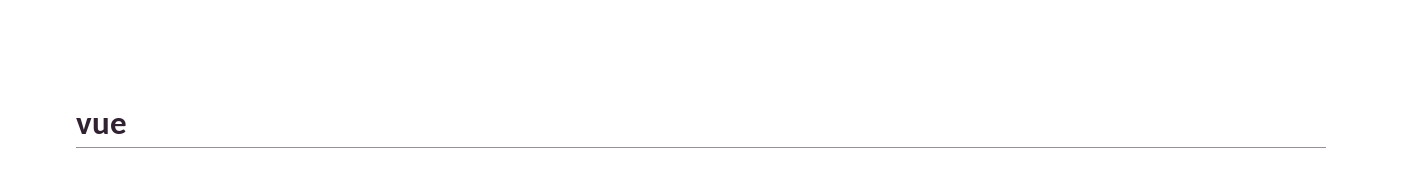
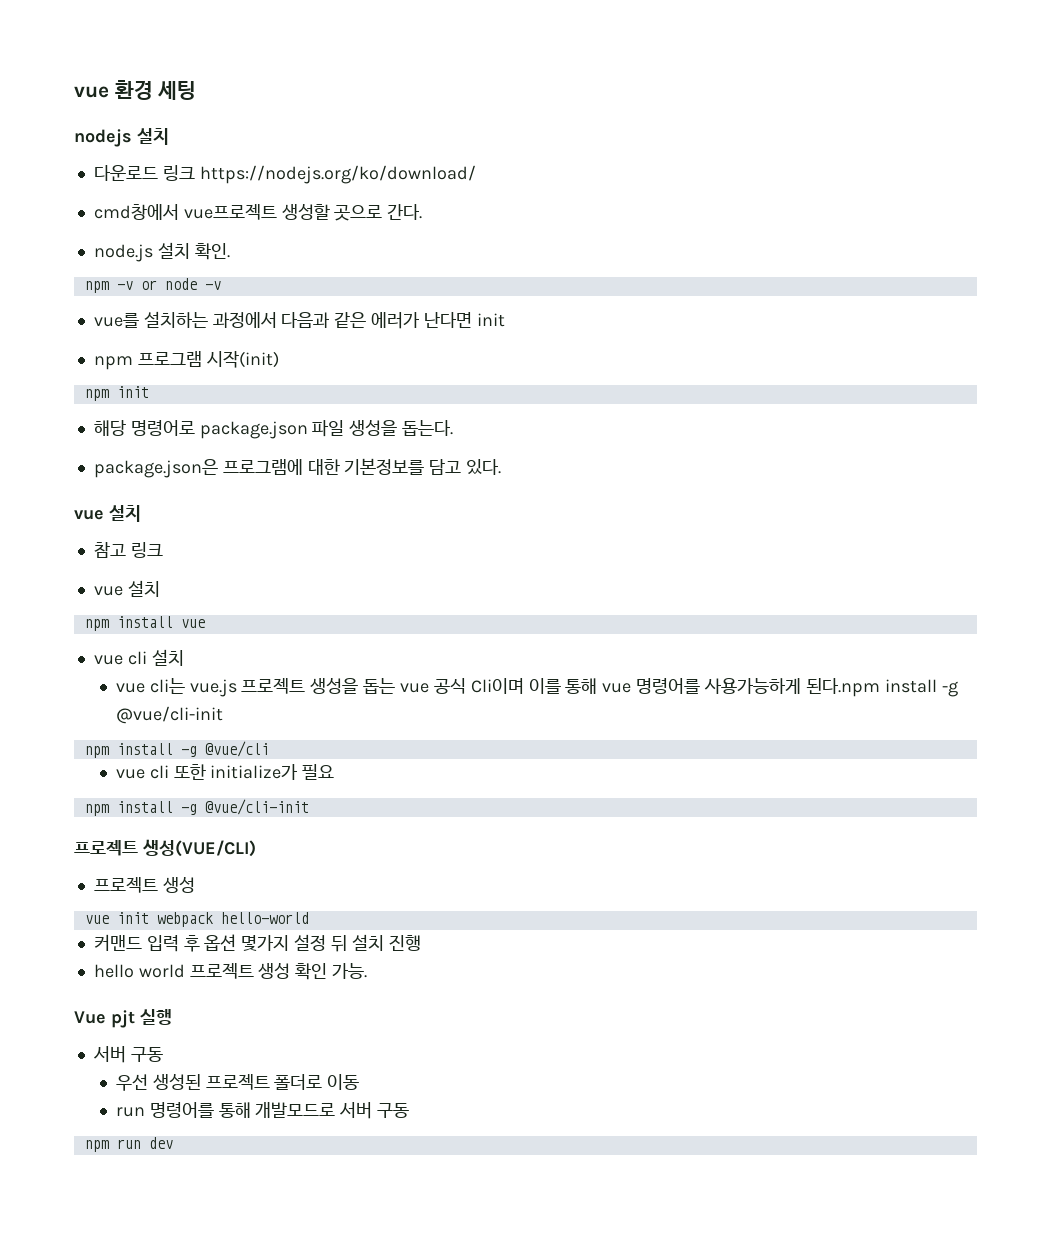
- vue
+ vue 환경 세팅
+ nodejs 설치
+ 다운로드 링크 https://nodejs.org/ko/download/
+ cmd창에서 vue프로젝트 생성할 곳으로 간다.
+ node.js 설치 확인.
+ npm -v or node -v
+ vue를 설치하는 과정에서 다음과 같은 에러가 난다면 init
+ npm 프로그램 시작(init)
+ npm init
+ 해당 명령어로 package.json 파일 생성을 돕는다.
+ package.json은 프로그램에 대한 기본정보를 담고 있다.
+ vue 설치
+ 참고 링크
+ vue 설치
+ npm install vue
+ vue cli 설치
+ vue cli는 vue.js 프로젝트 생성을 돕는 vue 공식 Cli이며 이를 통해 vue 명령어를 사용가능하게 된다.npm install -g @vue/cli-init
+ npm install -g @vue/cli
+ vue cli 또한 initialize가 필요
+ npm install -g @vue/cli-init
+ 프로젝트 생성(VUE/CLI)
+ 프로젝트 생성
+ vue init webpack hello-world
+ 커맨드 입력 후 옵션 몇가지 설정 뒤 설치 진행
+ hello world 프로젝트 생성 확인 가능.
+ Vue pjt 실행
+ 서버 구동
+ 우선 생성된 프로젝트 폴더로 이동
+ run 명령어를 통해 개발모드로 서버 구동
+ npm run dev

